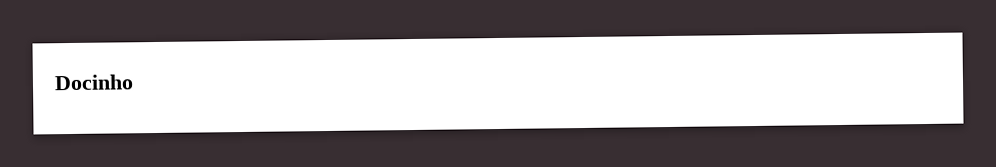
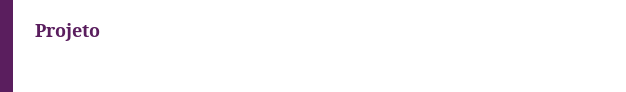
- Docinho
+ Projeto

